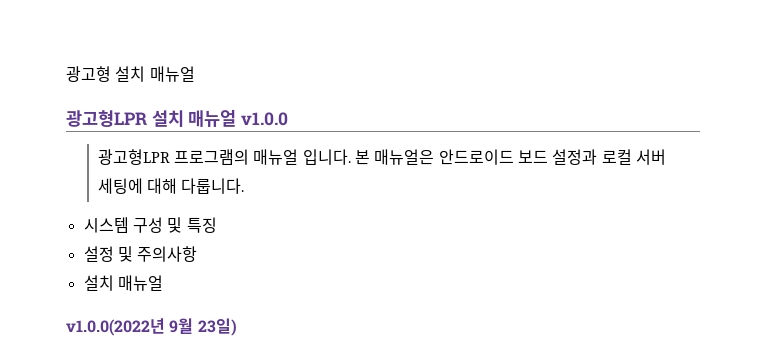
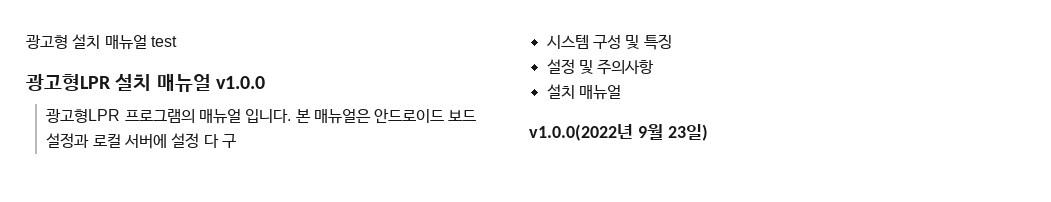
- 광고형 설치 매뉴얼
+ 광고형 설치 매뉴얼 test
- 본 매뉴얼은 안드로이드 보드 설정과 로컬 서버 세팅에 대해 다룹니다.
+ 본 매뉴얼은 안드로이드 보드 설정과 로컬 서버에 설정 다 구

